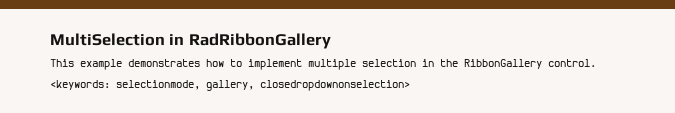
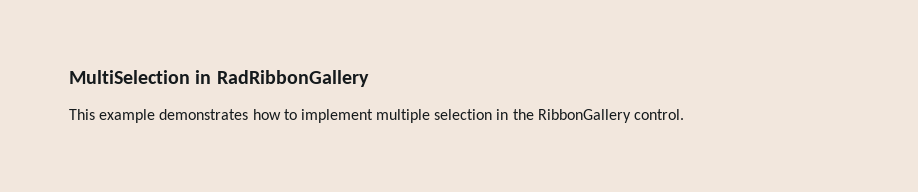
- <keywords: selectionmode, gallery, closedropdownonselection>

